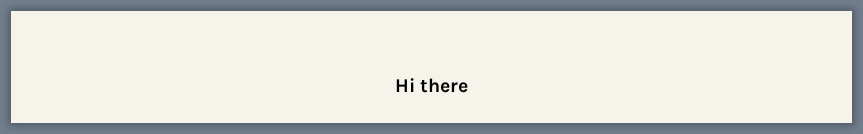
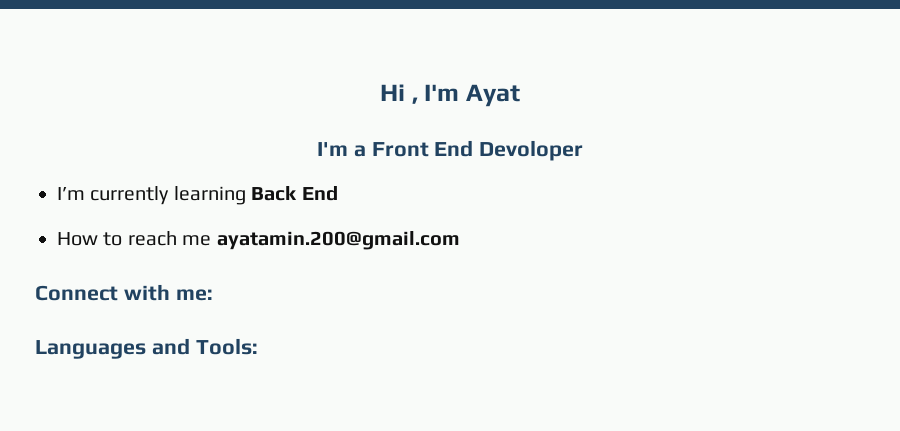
- Hi there
+ Hi , I'm Ayat
+ I'm a Front End Devoloper
+ I’m currently learning Back End
+ How to reach me ayatamin.200@gmail.com
+ Connect with me:
+ Languages and Tools:

